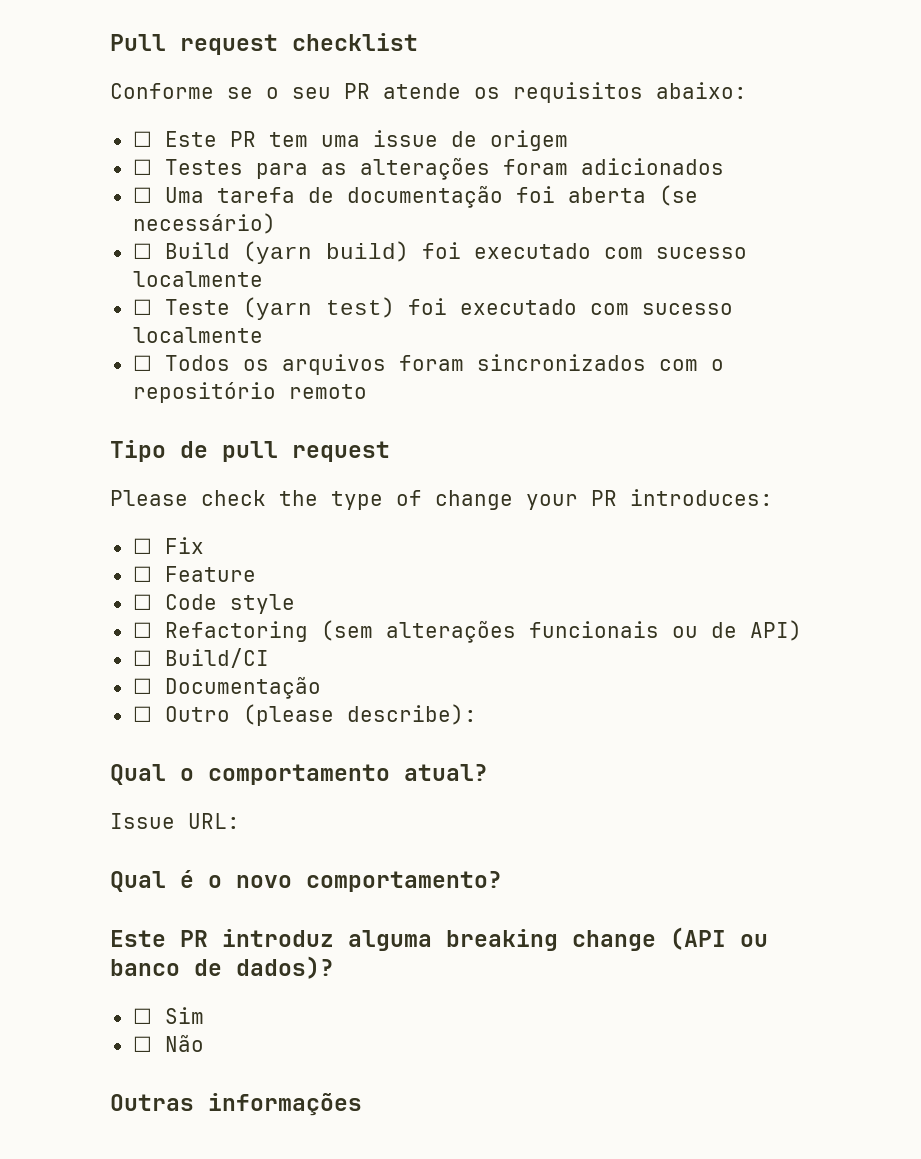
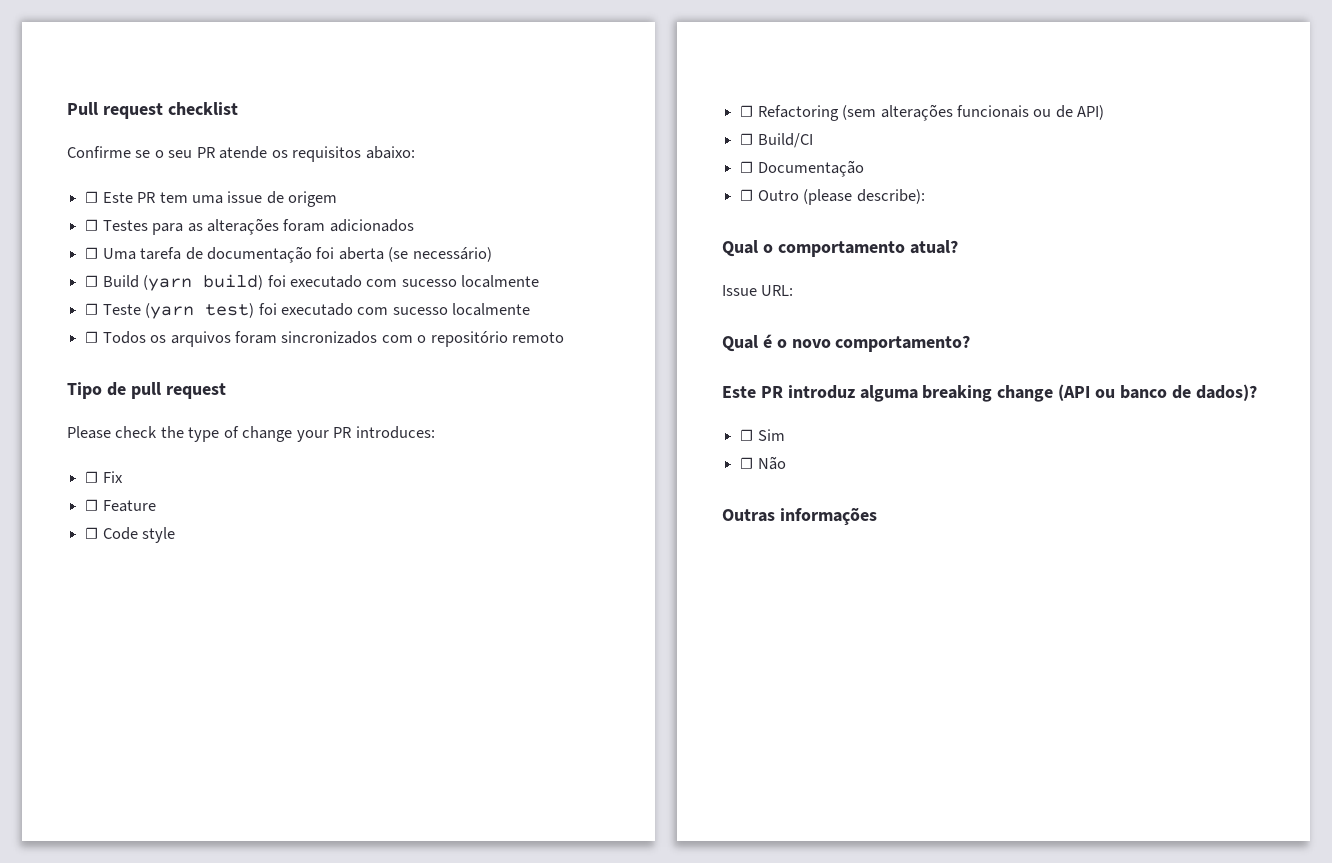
- Conforme se o seu PR atende os requisitos abaixo:
+ Confirme se o seu PR atende os requisitos abaixo:

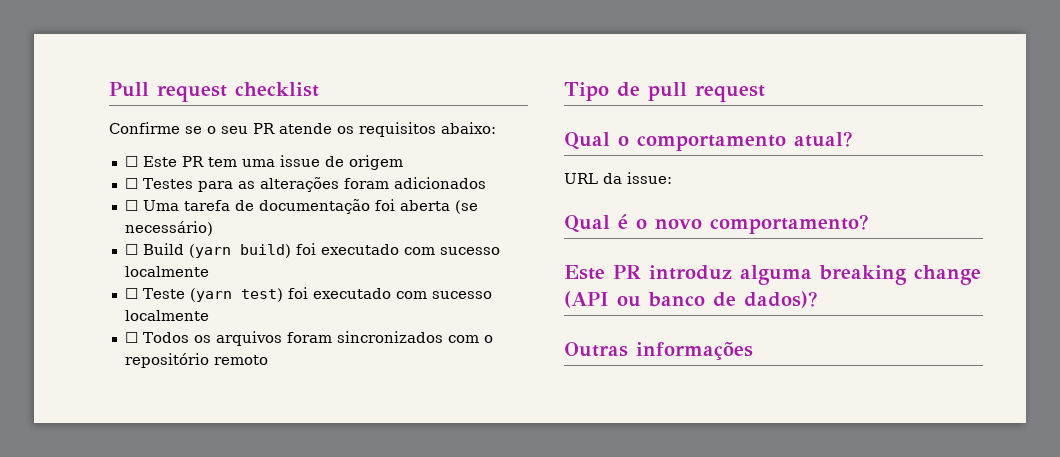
- Please check the type of change your PR introduces:
- ☐ Fix
- ☐ Feature
- ☐ Code style
- ☐ Refactoring (sem alterações funcionais ou de API)
- ☐ Build/CI
- ☐ Documentação
- ☐ Outro (please describe):
- Issue URL:
+ URL da issue:
- ☐ Sim
- ☐ Não

